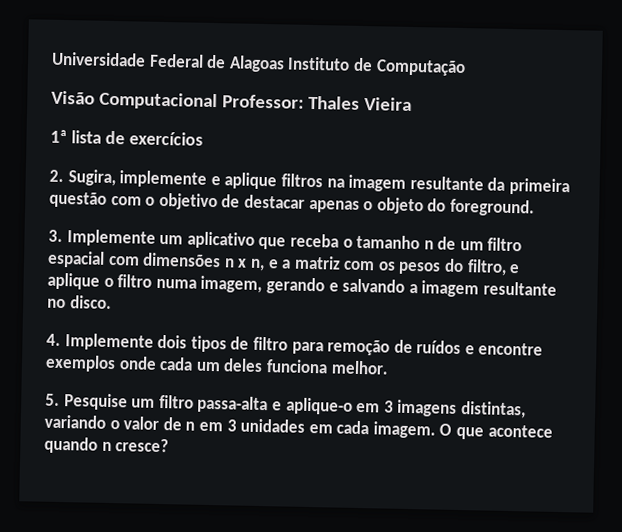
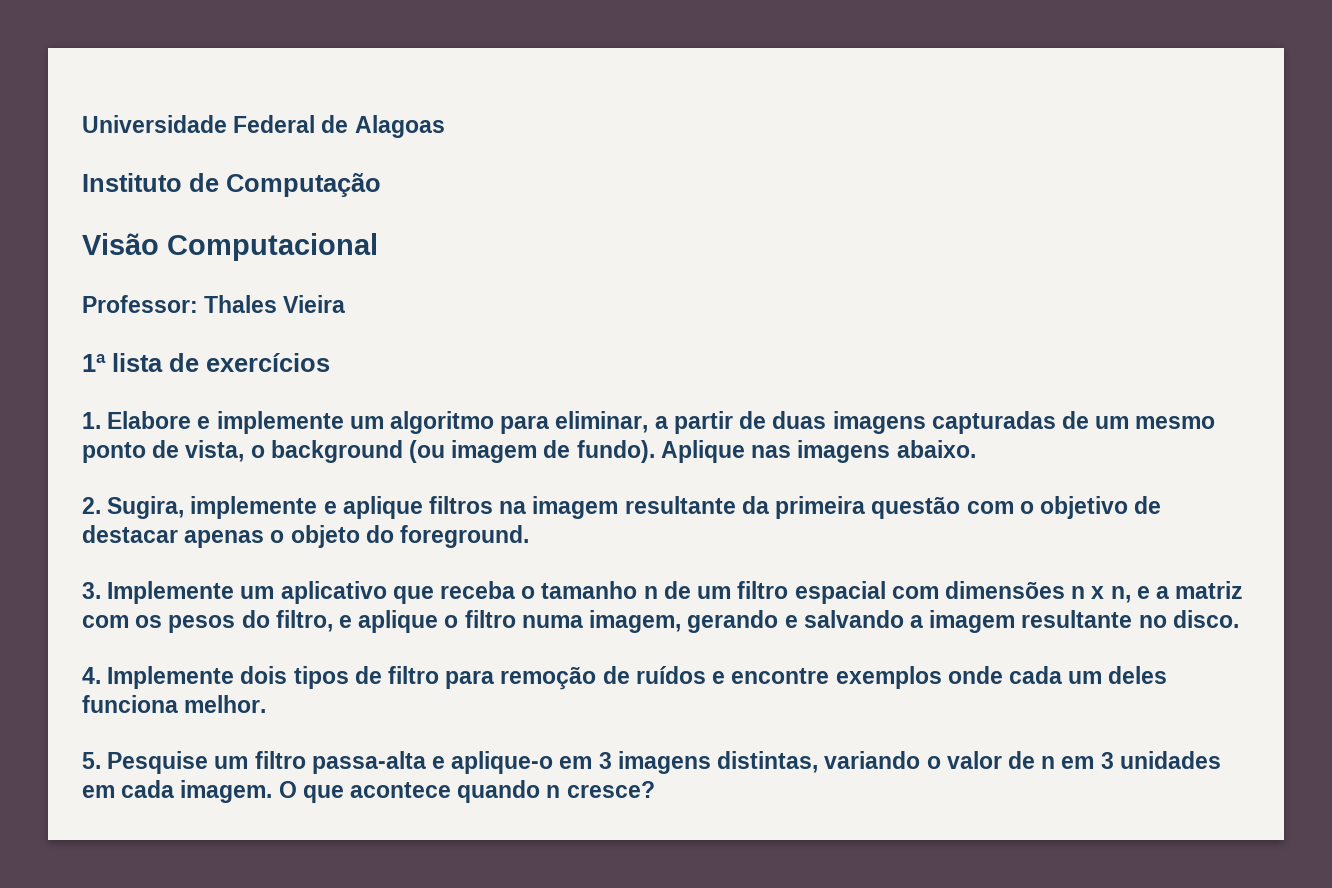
- Universidade Federal de Alagoas Instituto de Computação
+ Universidade Federal de Alagoas
+ Instituto de Computação
- Visão Computacional Professor: Thales Vieira
+ Visão Computacional
+ Professor: Thales Vieira
+ 1. Elabore e implemente um algoritmo para eliminar, a partir de duas imagens capturadas de um mesmo ponto de vista, o background (ou imagem de fundo). Aplique nas imagens abaixo.

